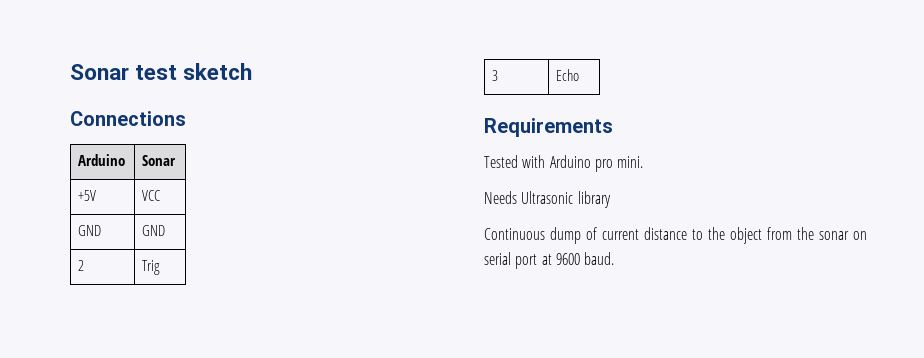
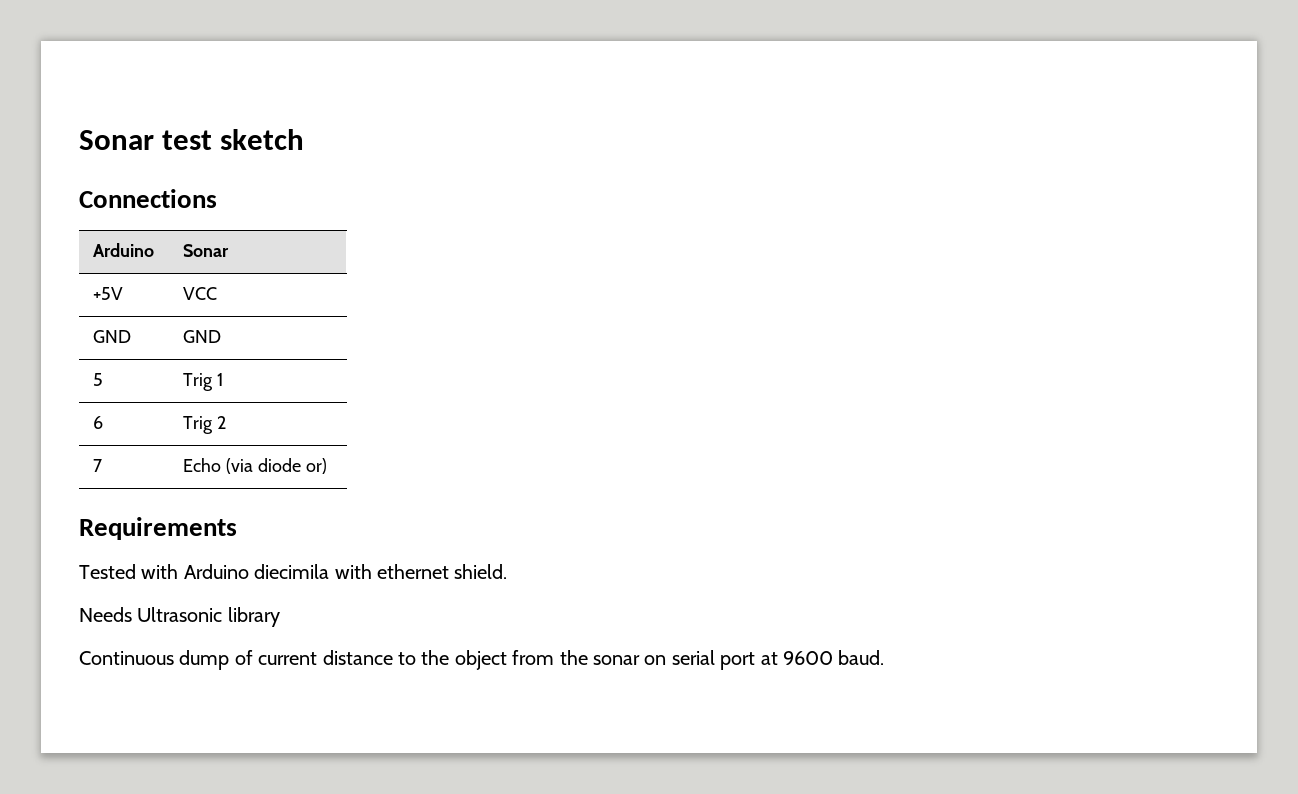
- 2 | Trig
- 3 | Echo
+ 5 | Trig 1
+ 6 | Trig 2
+ 7 | Echo (via diode or)
- Tested with Arduino pro mini.
+ Tested with Arduino diecimila with ethernet shield.

